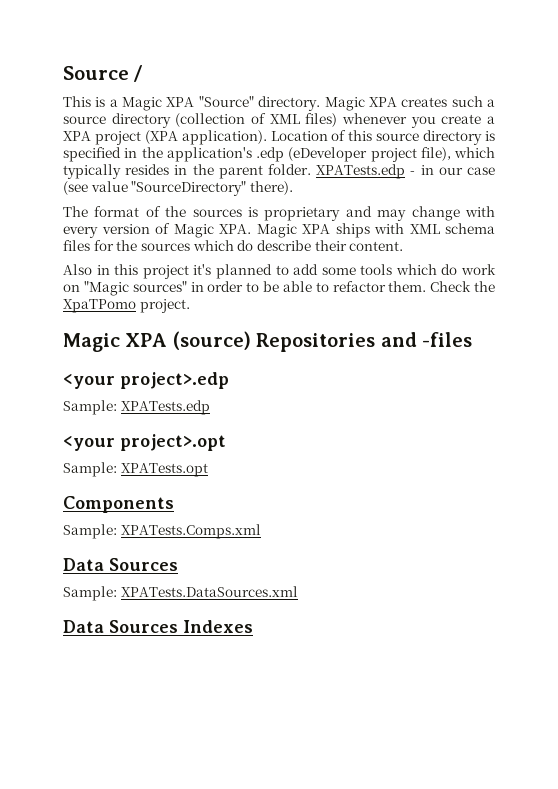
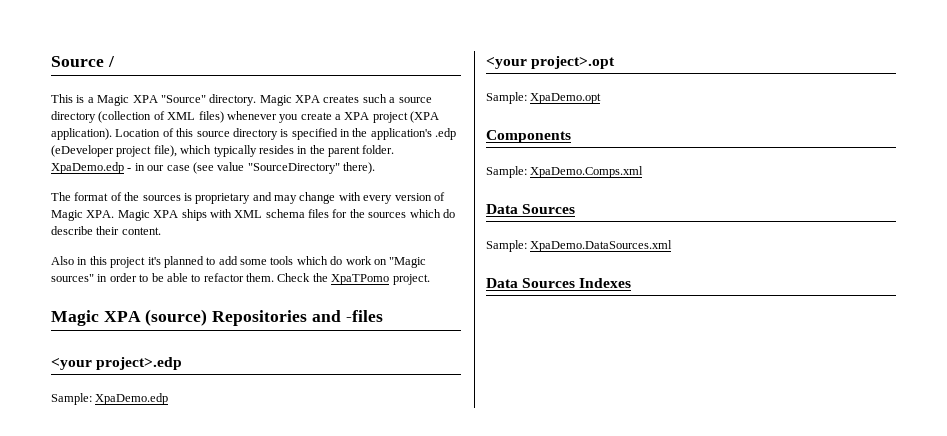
- XPATests.edp - in our case (see value "SourceDirectory" there).
+ XpaDemo.edp - in our case (see value "SourceDirectory" there).
- Sample: XPATests.edp
+ Sample: XpaDemo.edp
- Sample: XPATests.opt
+ Sample: XpaDemo.opt
- Sample: XPATests.Comps.xml
+ Sample: XpaDemo.Comps.xml
- Sample: XPATests.DataSources.xml
+ Sample: XpaDemo.DataSources.xml

